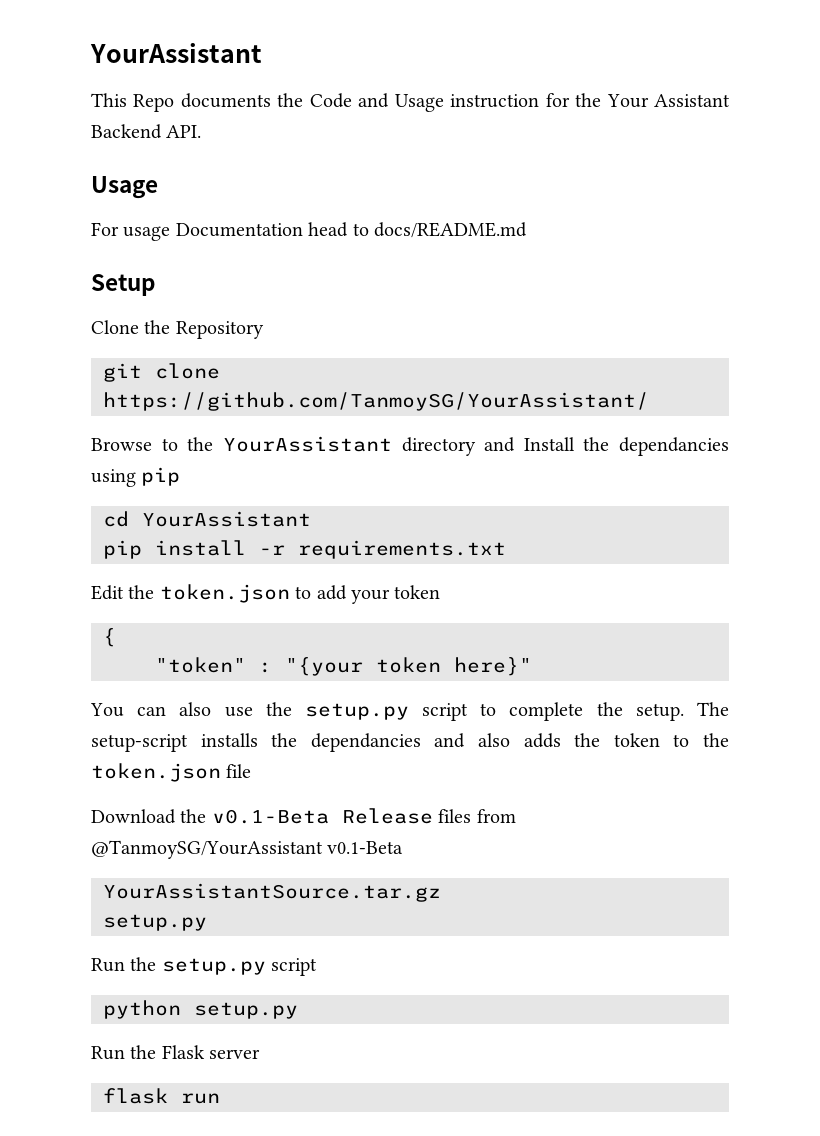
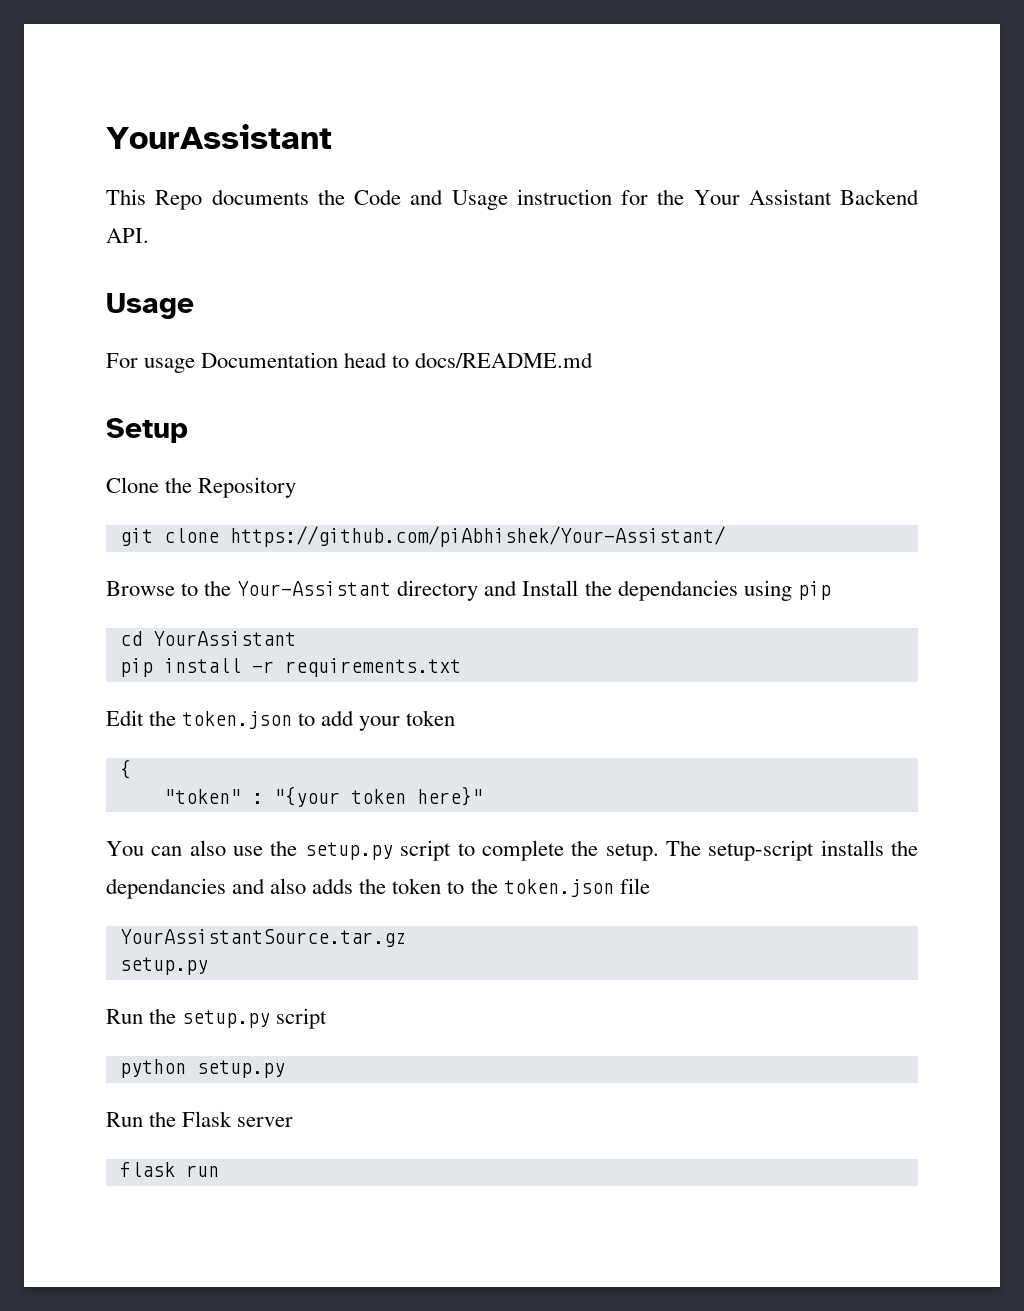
- git clone https://github.com/TanmoySG/YourAssistant/
+ git clone https://github.com/piAbhishek/Your-Assistant/
- Browse to the YourAssistant directory and Install the dependancies using pip
+ Browse to the Your-Assistant directory and Install the dependancies using pip
- Download the v0.1-Beta Release files from @TanmoySG/YourAssistant v0.1-Beta

